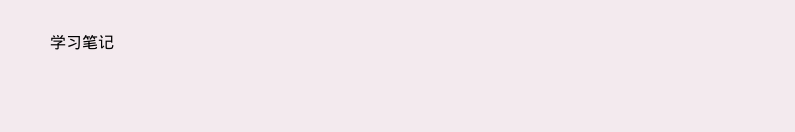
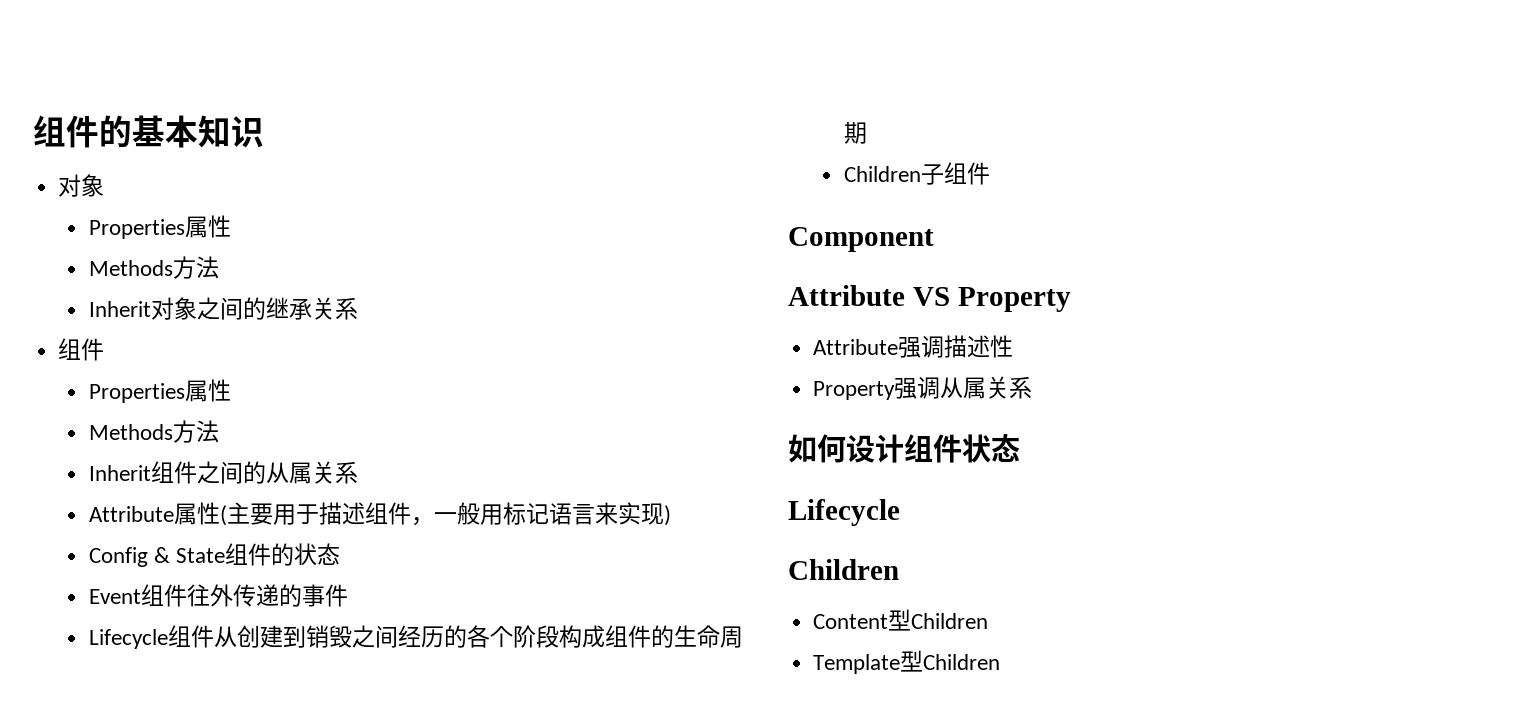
- 学习笔记
+ 组件的基本知识
+ 对象
+ Properties属性
+ Methods方法
+ Inherit对象之间的继承关系
+ 组件
+ Properties属性
+ Methods方法
+ Inherit组件之间的从属关系
+ Attribute属性(主要用于描述组件，一般用标记语言来实现)
+ Config & State组件的状态
+ Event组件往外传递的事件
+ Lifecycle组件从创建到销毁之间经历的各个阶段构成组件的生命周期
+ Children子组件
+ Component
+ Attribute VS Property
+ Attribute强调描述性
+ Property强调从属关系
+ 如何设计组件状态
+ Lifecycle
+ Children
+ Content型Children
+ Template型Children

